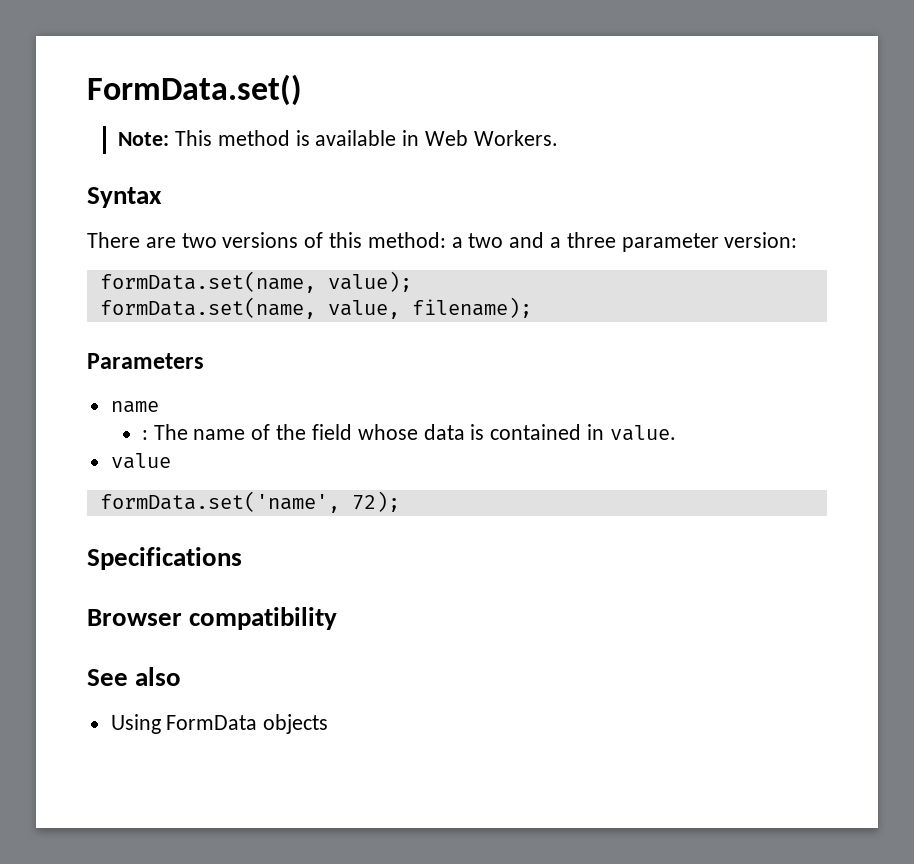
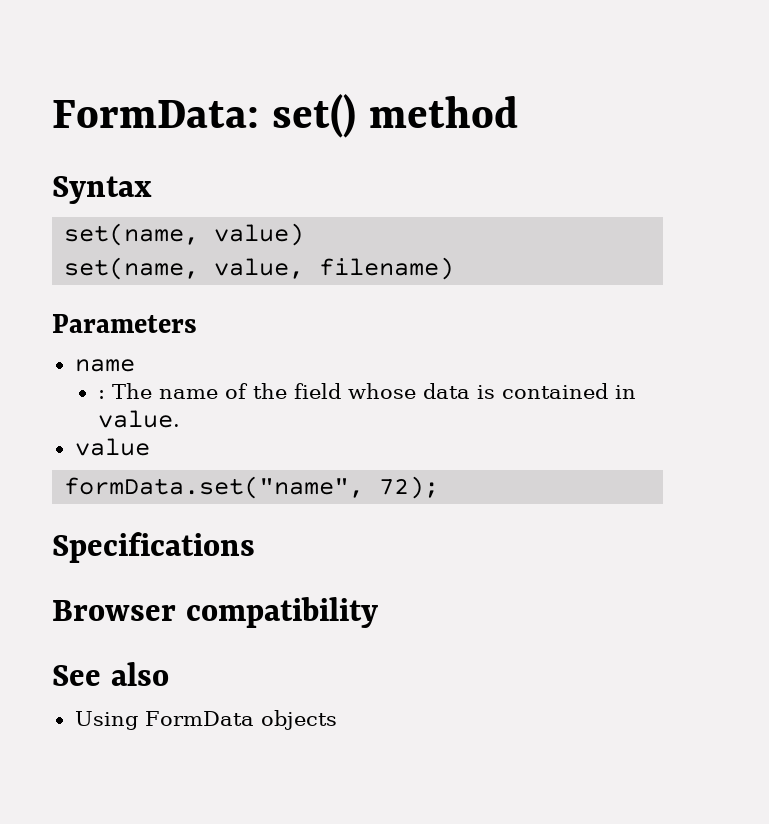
- FormData.set()
- Note: This method is available in Web Workers.
+ FormData: set() method
  Syntax
- There are two versions of this method: a two and a three parameter version:
- formData.set(name, value);
- formData.set(name, value, filename);
+ set(name, value)
+ set(name, value, filename)
- formData.set('name', 72);
+ formData.set("name", 72);

